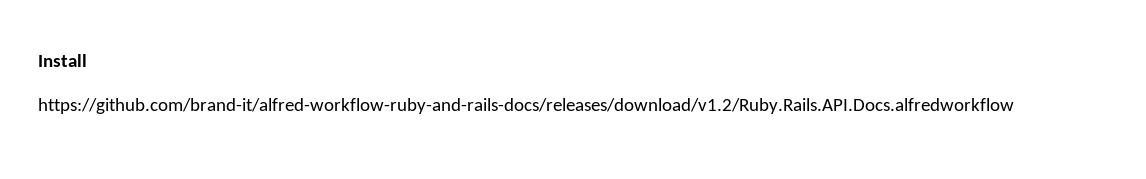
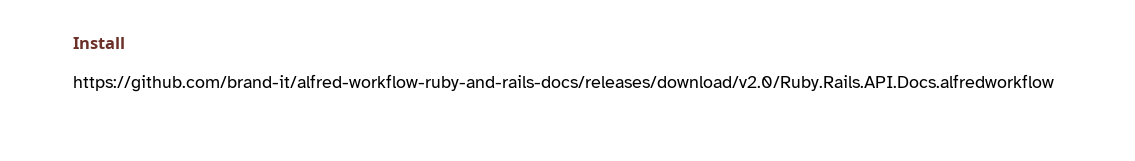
- https://github.com/brand-it/alfred-workflow-ruby-and-rails-docs/releases/download/v1.2/Ruby.Rails.API.Docs.alfredworkflow
+ https://github.com/brand-it/alfred-workflow-ruby-and-rails-docs/releases/download/v2.0/Ruby.Rails.API.Docs.alfredworkflow

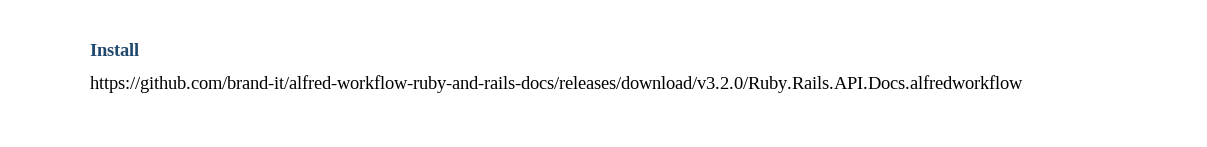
- https://github.com/brand-it/alfred-workflow-ruby-and-rails-docs/releases/download/v2.0/Ruby.Rails.API.Docs.alfredworkflow
+ https://github.com/brand-it/alfred-workflow-ruby-and-rails-docs/releases/download/v3.2.0/Ruby.Rails.API.Docs.alfredworkflow

